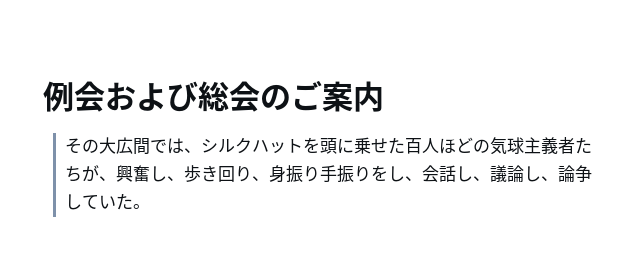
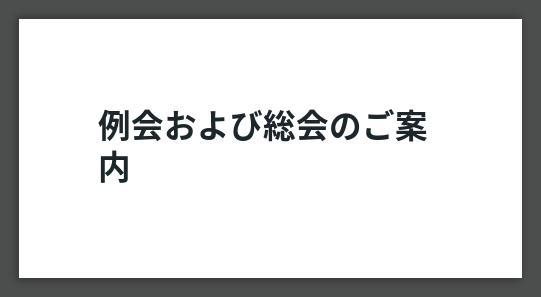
- その大広間では、シルクハットを頭に乗せた百人ほどの気球主義者たちが、興奮し、歩き回り、身振り手振りをし、会話し、議論し、論争していた。

